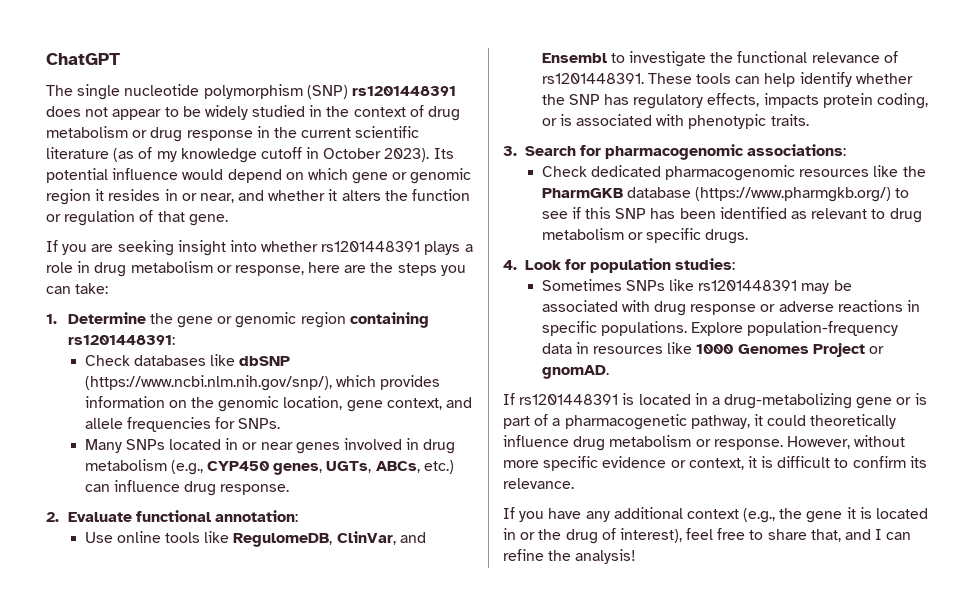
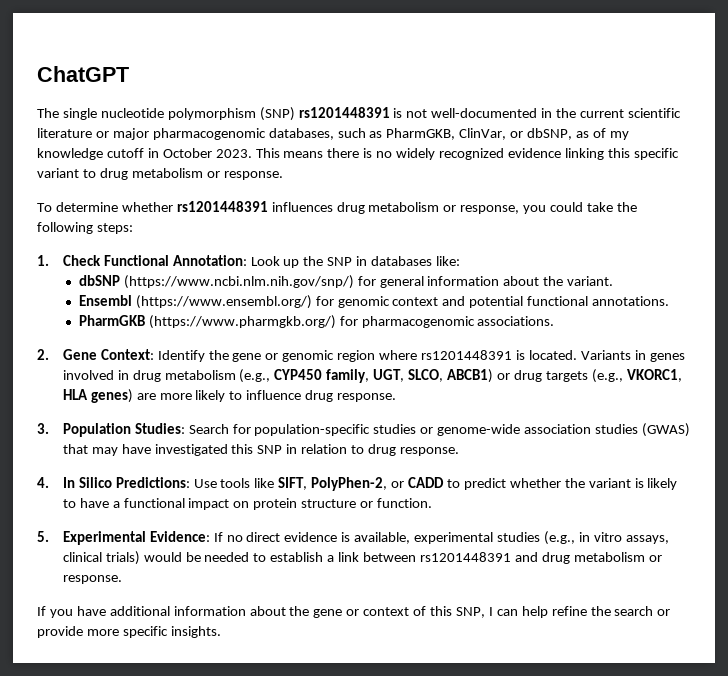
- The single nucleotide polymorphism (SNP) rs1201448391 does not appear to be widely studied in the context of drug metabolism or drug response in the current scientific literature (as of my knowledge cutoff in October 2023). Its potential influence would depend on which gene or genomic region it resides in or near, and whether it alters the function or regulation of that gene.
- If you are seeking insight into whether rs1201448391 plays a role in drug metabolism or response, here are the steps you can take:
- 1. Determine the gene or genomic region containing rs1201448391:
- Check databases like dbSNP (https://www.ncbi.nlm.nih.gov/snp/), which provides information on the genomic location, gene context, and allele frequencies for SNPs.
- Many SNPs located in or near genes involved in drug metabolism (e.g., CYP450 genes, UGTs, ABCs, etc.) can influence drug response.
- 2. Evaluate functional annotation:
- Use online tools like RegulomeDB, ClinVar, and Ensembl to investigate the functional relevance of rs1201448391. These tools can help identify whether the SNP has regulatory effects, impacts protein coding, or is associated with phenotypic traits.
- 3. Search for pharmacogenomic associations:
- Check dedicated pharmacogenomic resources like the PharmGKB database (https://www.pharmgkb.org/) to see if this SNP has been identified as relevant to drug metabolism or specific drugs.
- 4. Look for population studies:
- Sometimes SNPs like rs1201448391 may be associated with drug response or adverse reactions in specific populations. Explore population-frequency data in resources like 1000 Genomes Project or gnomAD.
- If rs1201448391 is located in a drug-metabolizing gene or is part of a pharmacogenetic pathway, it could theoretically influence drug metabolism or response. However, without more specific evidence or context, it is difficult to confirm its relevance.
- If you have any additional context (e.g., the gene it is located in or the drug of interest), feel free to share that, and I can refine the analysis!
+ The single nucleotide polymorphism (SNP) rs1201448391 is not well-documented in the current scientific literature or major pharmacogenomic databases, such as PharmGKB, ClinVar, or dbSNP, as of my knowledge cutoff in October 2023. This means there is no widely recognized evidence linking this specific variant to drug metabolism or response.
+ To determine whether rs1201448391 influences drug metabolism or response, you could take the following steps:
+ 1. Check Functional Annotation: Look up the SNP in databases like:
+ dbSNP (https://www.ncbi.nlm.nih.gov/snp/) for general information about the variant.
+ Ensembl (https://www.ensembl.org/) for genomic context and potential functional annotations.
+ PharmGKB (https://www.pharmgkb.org/) for pharmacogenomic associations.
+ 2. Gene Context: Identify the gene or genomic region where rs1201448391 is located. Variants in genes involved in drug metabolism (e.g., CYP450 family, UGT, SLCO, ABCB1) or drug targets (e.g., VKORC1, HLA genes) are more likely to influence drug response.
+ 3. Population Studies: Search for population-specific studies or genome-wide association studies (GWAS) that may have investigated this SNP in relation to drug response.
+ 4. In Silico Predictions: Use tools like SIFT, PolyPhen-2, or CADD to predict whether the variant is likely to have a functional impact on protein structure or function.
+ 5. Experimental Evidence: If no direct evidence is available, experimental studies (e.g., in vitro assays, clinical trials) would be needed to establish a link between rs1201448391 and drug metabolism or response.
+ If you have additional information about the gene or context of this SNP, I can help refine the search or provide more specific insights.

